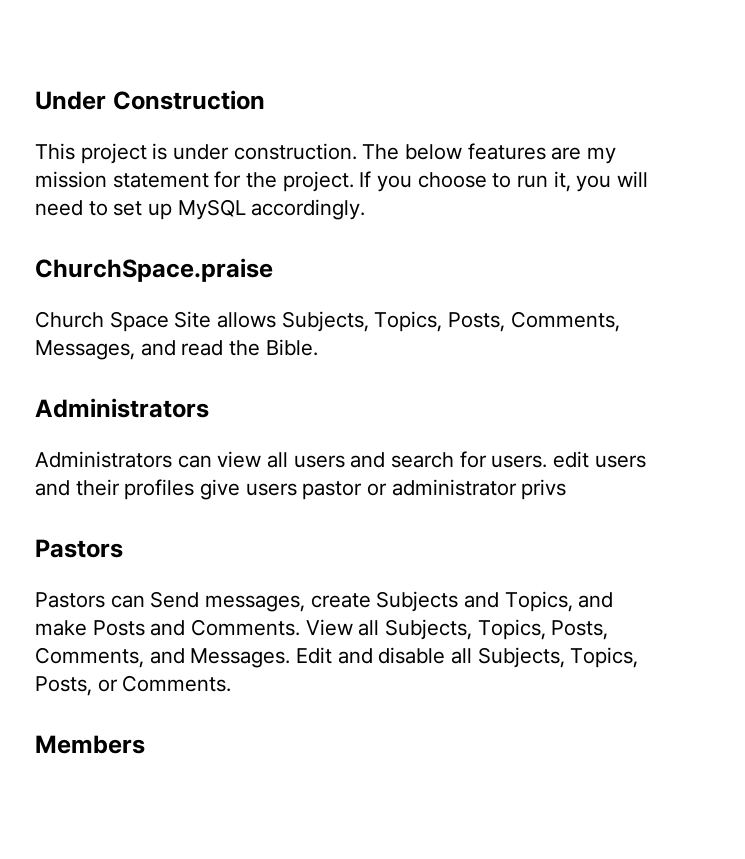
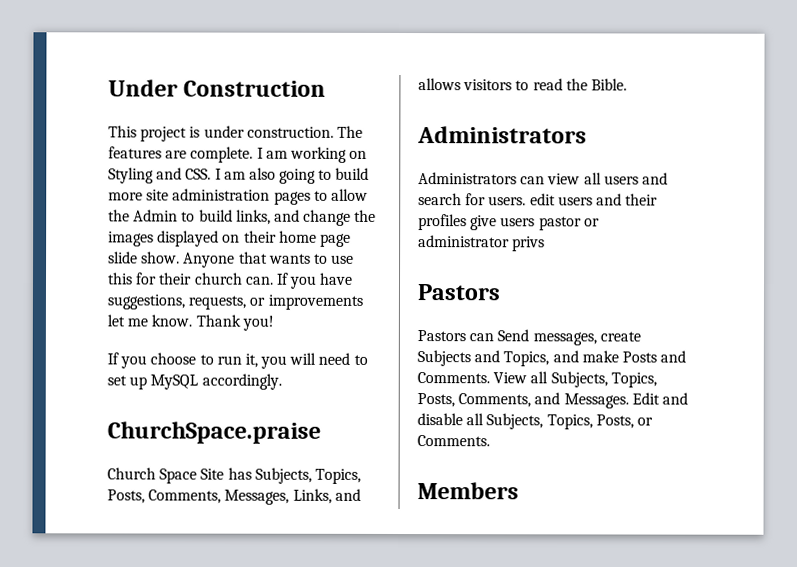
- The below features are my mission statement for the project. If you choose to run it, you will need to set up MySQL accordingly.
+ The features are complete. I am working on Styling and CSS. I am also going to build more site administration pages to allow the Admin to build links, and change the images displayed on their home page slide show. Anyone that wants to use this for their church can. If you have suggestions, requests, or improvements let me know. Thank you!
+ If you choose to run it, you will need to set up MySQL accordingly.
- Church Space Site allows Subjects, Topics, Posts, Comments, Messages, and read the Bible.
+ Church Space Site has Subjects, Topics, Posts, Comments, Messages, Links, and allows visitors to read the Bible.

